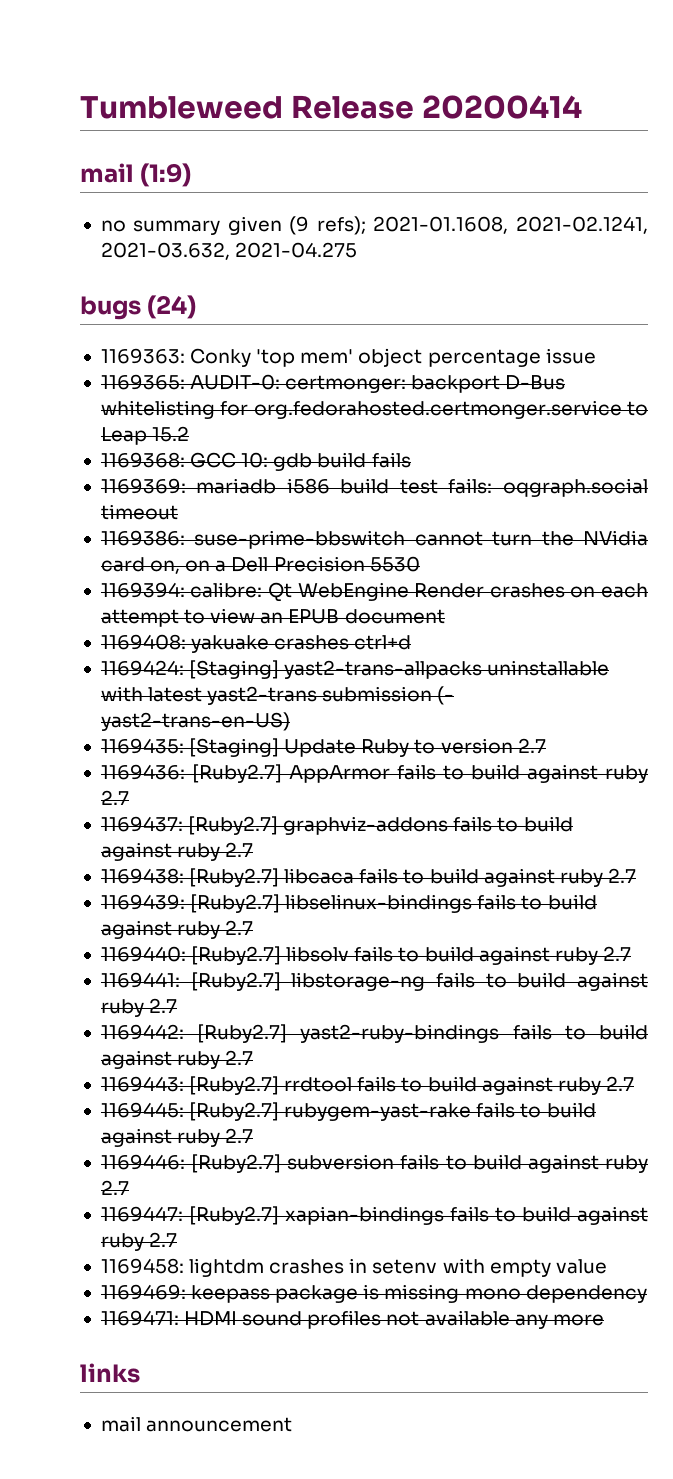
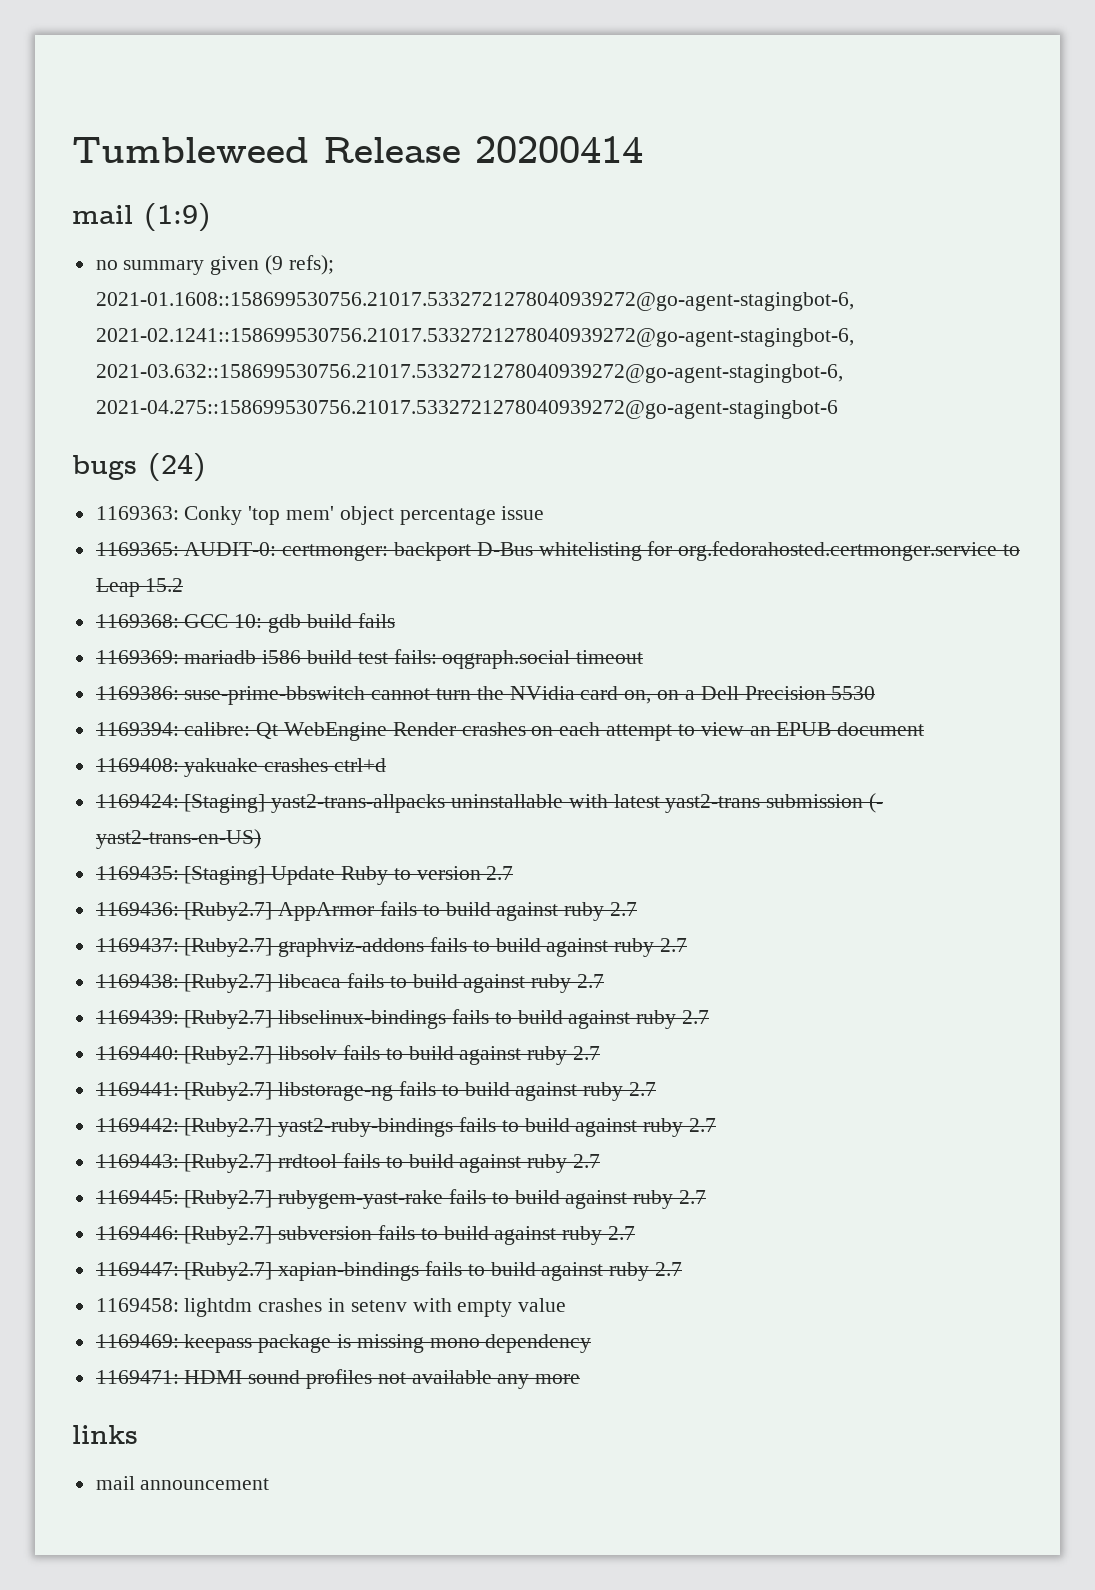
- no summary given (9 refs); 2021-01.1608, 2021-02.1241, 2021-03.632, 2021-04.275
+ no summary given (9 refs); 2021-01.1608::158699530756.21017.5332721278040939272@go-agent-stagingbot-6, 2021-02.1241::158699530756.21017.5332721278040939272@go-agent-stagingbot-6, 2021-03.632::158699530756.21017.5332721278040939272@go-agent-stagingbot-6, 2021-04.275::158699530756.21017.5332721278040939272@go-agent-stagingbot-6

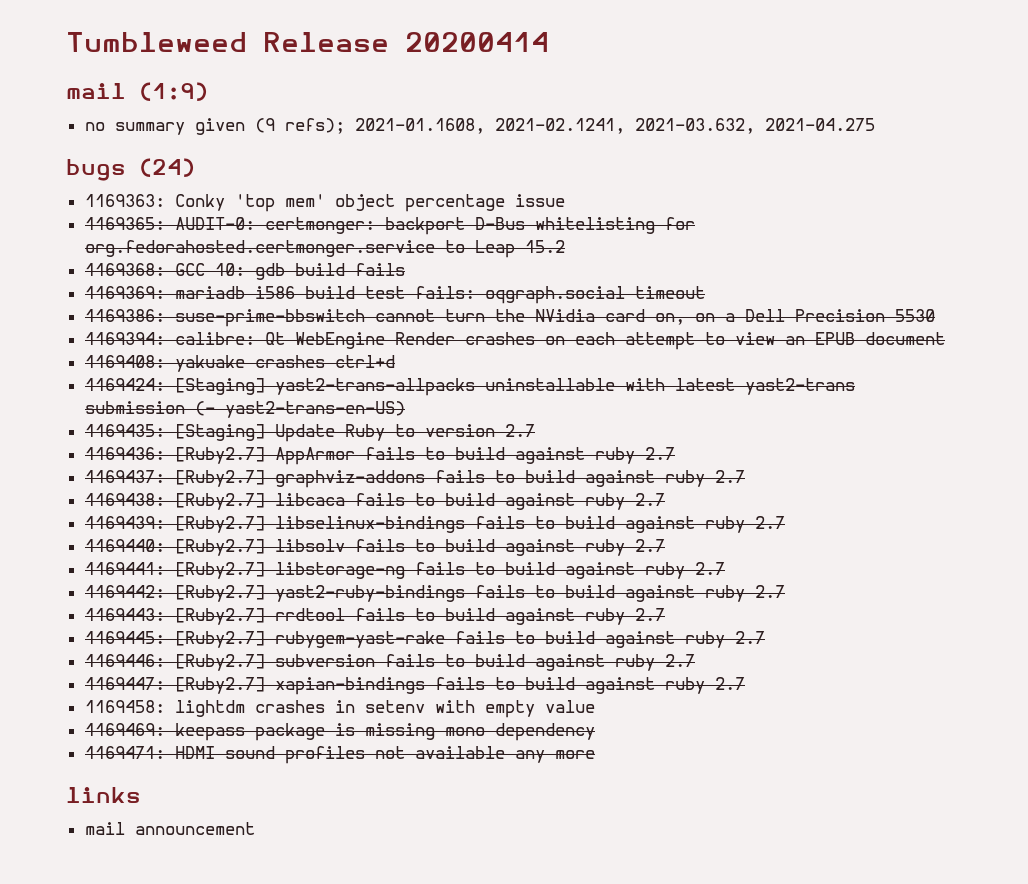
- no summary given (9 refs); 2021-01.1608::158699530756.21017.5332721278040939272@go-agent-stagingbot-6, 2021-02.1241::158699530756.21017.5332721278040939272@go-agent-stagingbot-6, 2021-03.632::158699530756.21017.5332721278040939272@go-agent-stagingbot-6, 2021-04.275::158699530756.21017.5332721278040939272@go-agent-stagingbot-6
+ no summary given (9 refs); 2021-01.1608, 2021-02.1241, 2021-03.632, 2021-04.275

